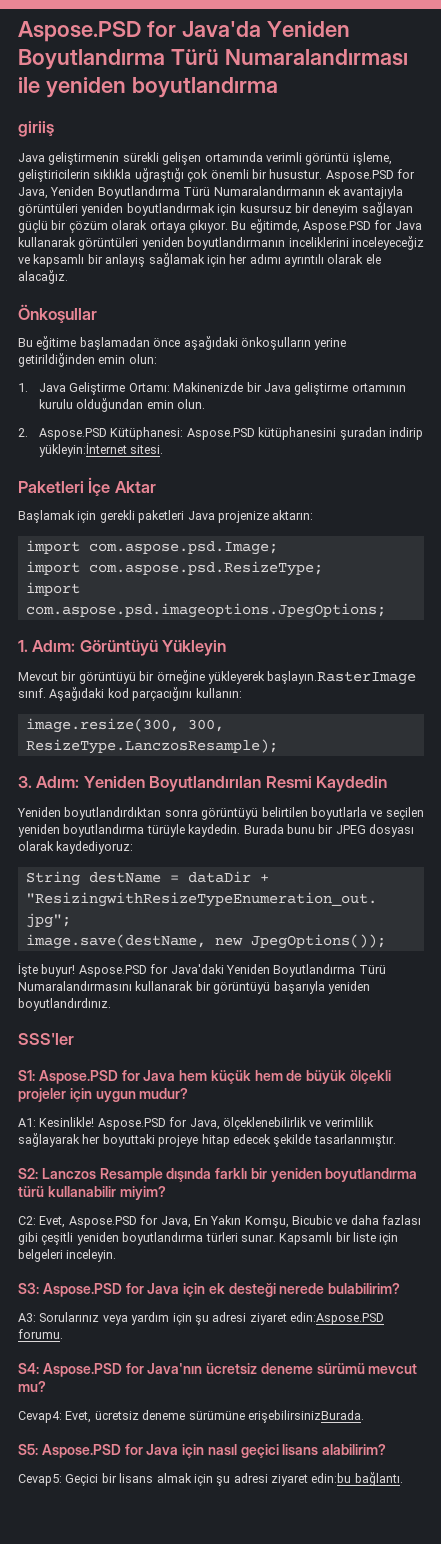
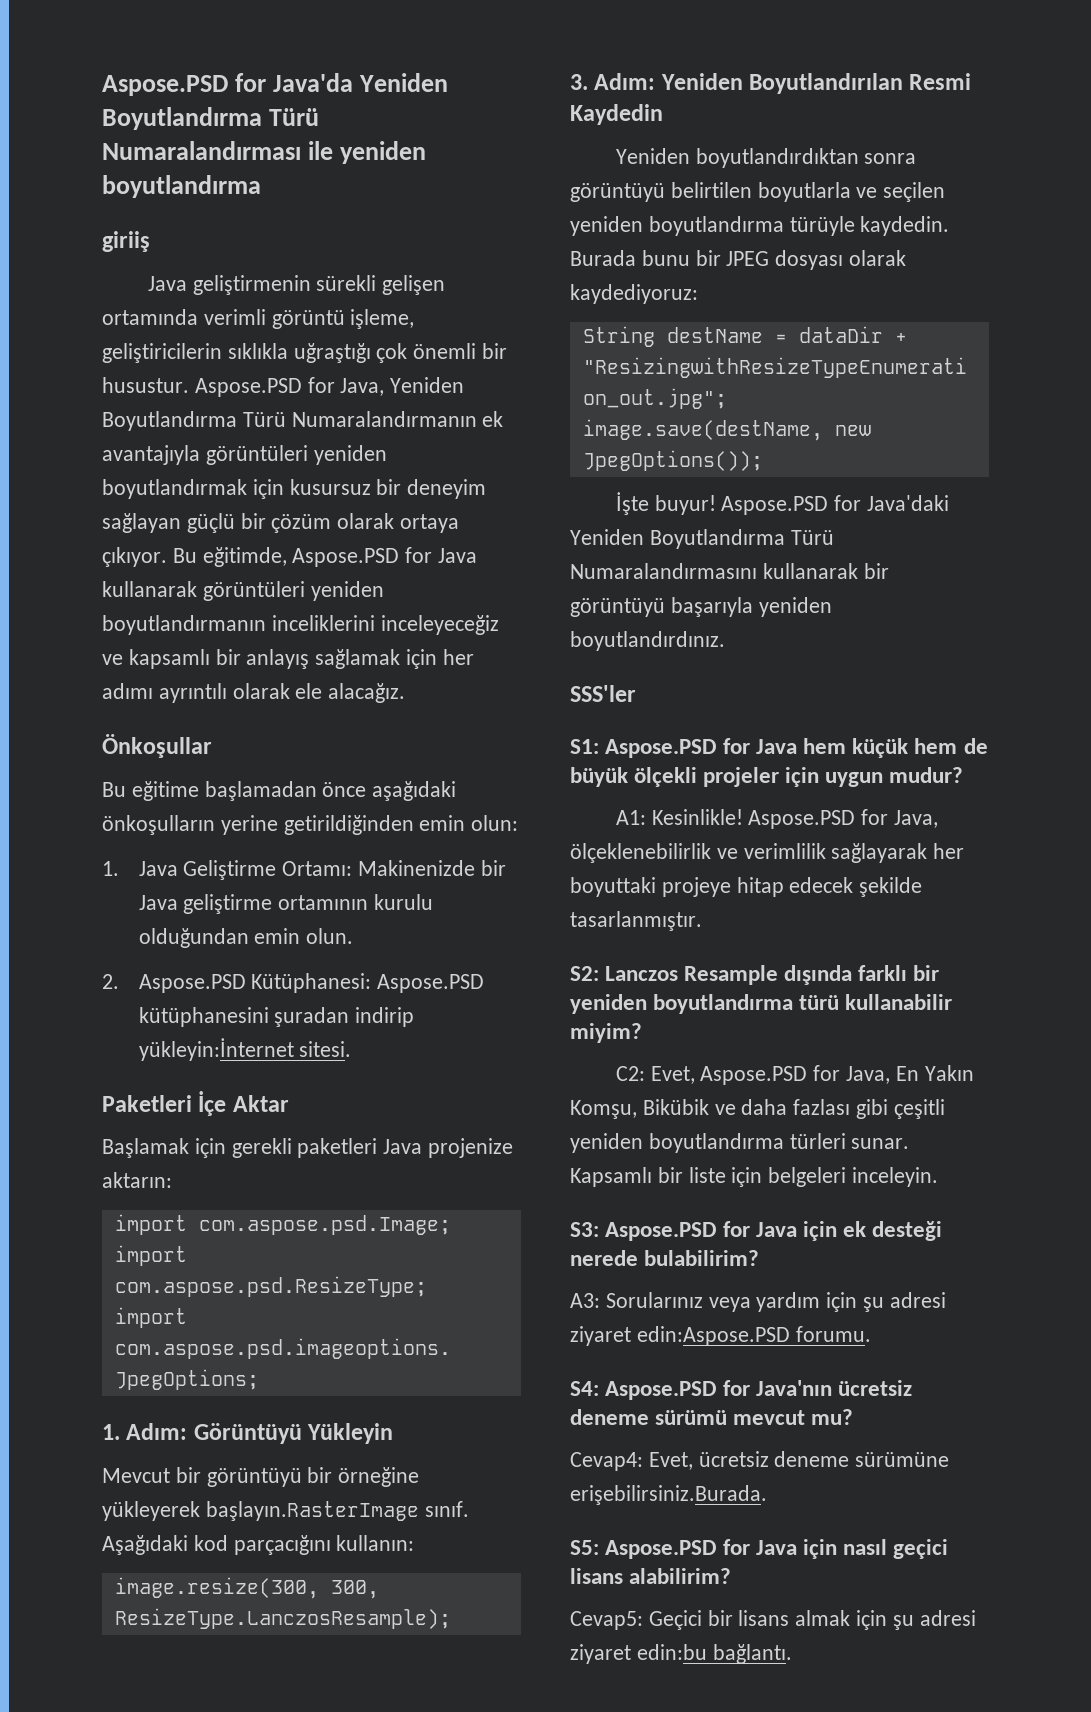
- C2: Evet, Aspose.PSD for Java, En Yakın Komşu, Bicubic ve daha fazlası gibi çeşitli yeniden boyutlandırma türleri sunar.
+ C2: Evet, Aspose.PSD for Java, En Yakın Komşu, Bikübik ve daha fazlası gibi çeşitli yeniden boyutlandırma türleri sunar.
- Cevap4: Evet, ücretsiz deneme sürümüne erişebilirsinizBurada.
+ Cevap4: Evet, ücretsiz deneme sürümüne erişebilirsiniz.Burada.

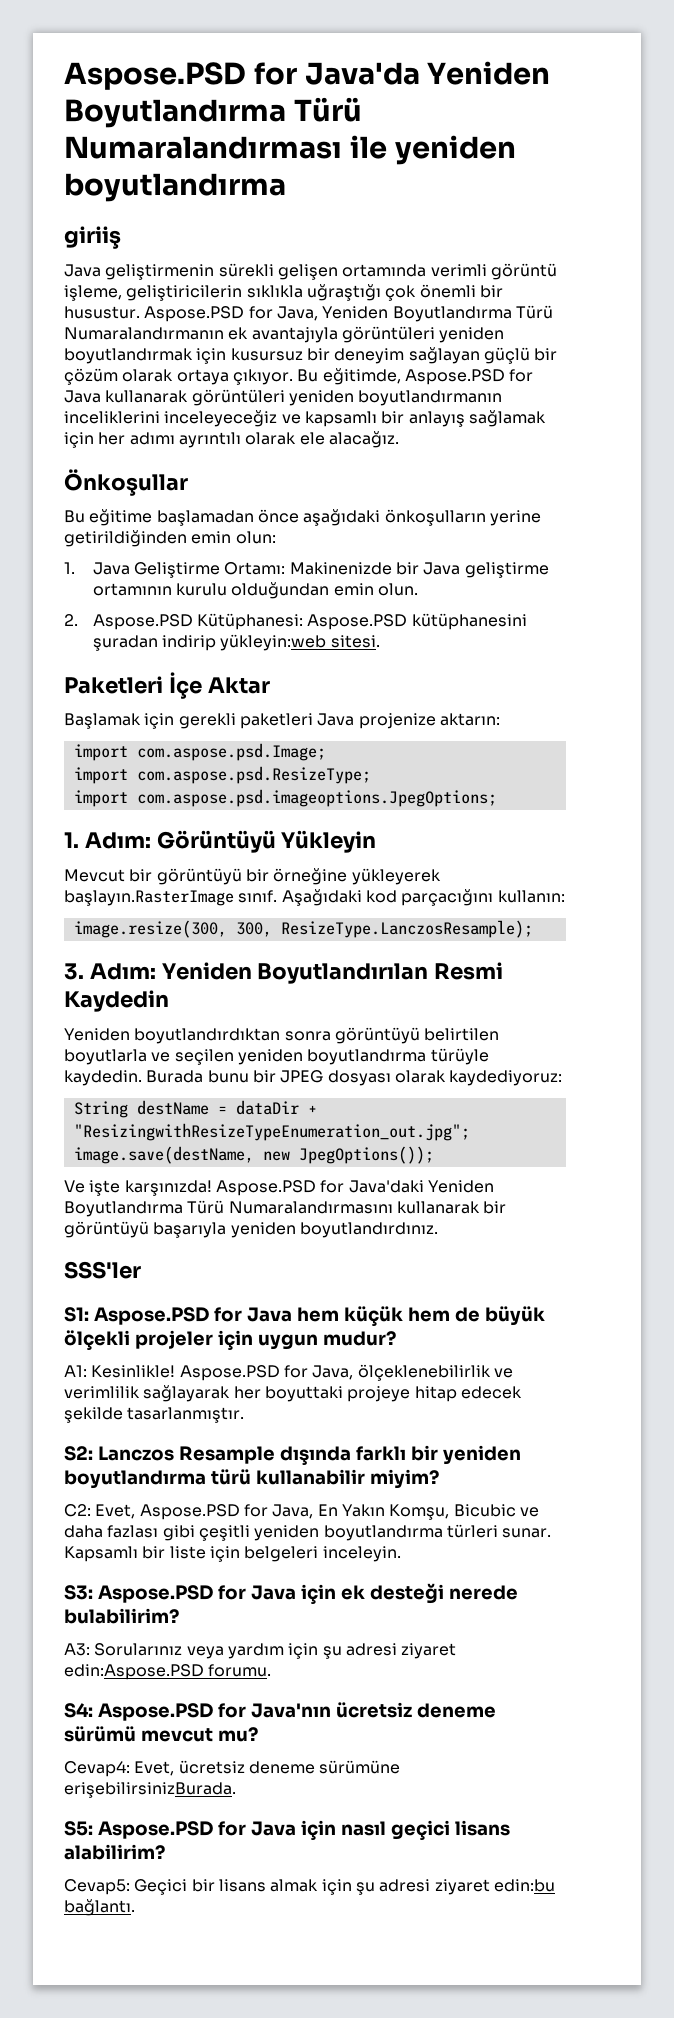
- 2. Aspose.PSD Kütüphanesi: Aspose.PSD kütüphanesini şuradan indirip yükleyin:İnternet sitesi.
+ 2. Aspose.PSD Kütüphanesi: Aspose.PSD kütüphanesini şuradan indirip yükleyin:web sitesi.
- İşte buyur!
+ Ve işte karşınızda!
- C2: Evet, Aspose.PSD for Java, En Yakın Komşu, Bikübik ve daha fazlası gibi çeşitli yeniden boyutlandırma türleri sunar.
+ C2: Evet, Aspose.PSD for Java, En Yakın Komşu, Bicubic ve daha fazlası gibi çeşitli yeniden boyutlandırma türleri sunar.
- Cevap4: Evet, ücretsiz deneme sürümüne erişebilirsiniz.Burada.
+ Cevap4: Evet, ücretsiz deneme sürümüne erişebilirsinizBurada.

